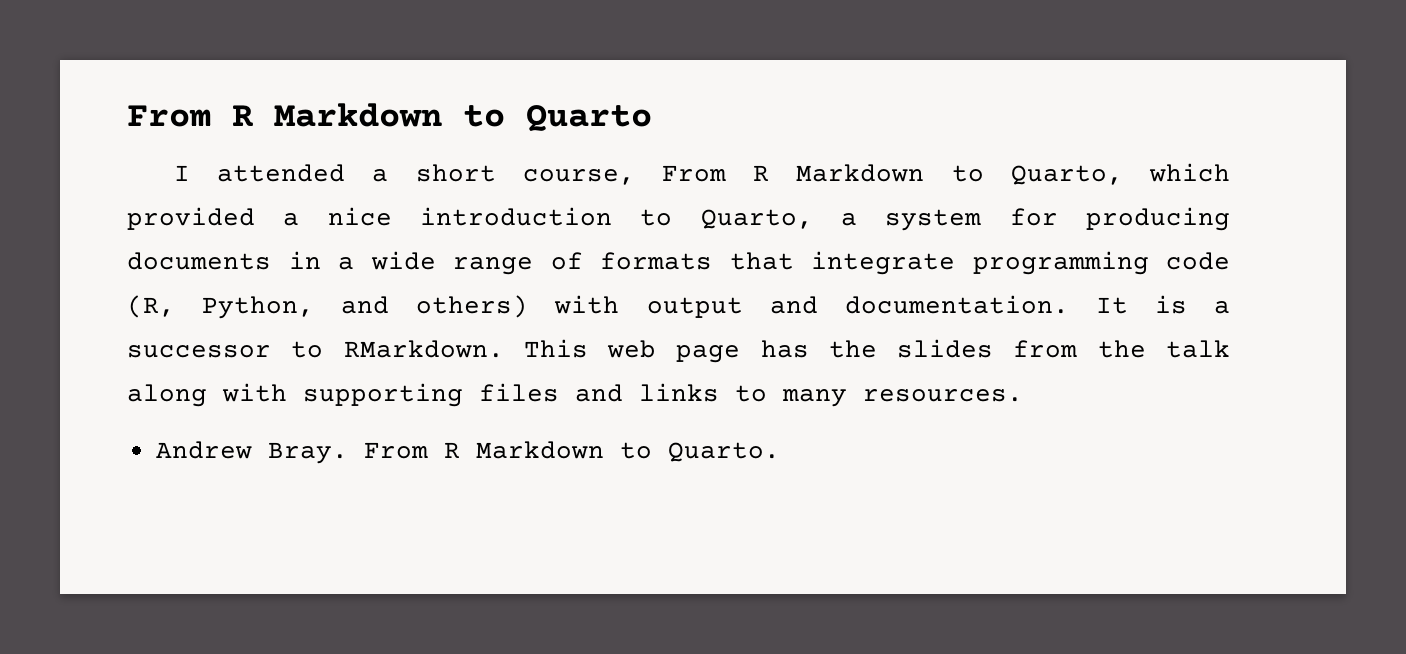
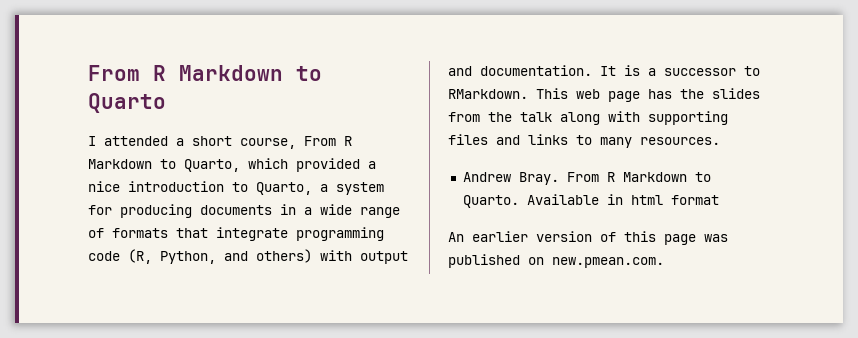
+ Available in html format
+ An earlier version of this page was published on new.pmean.com.

